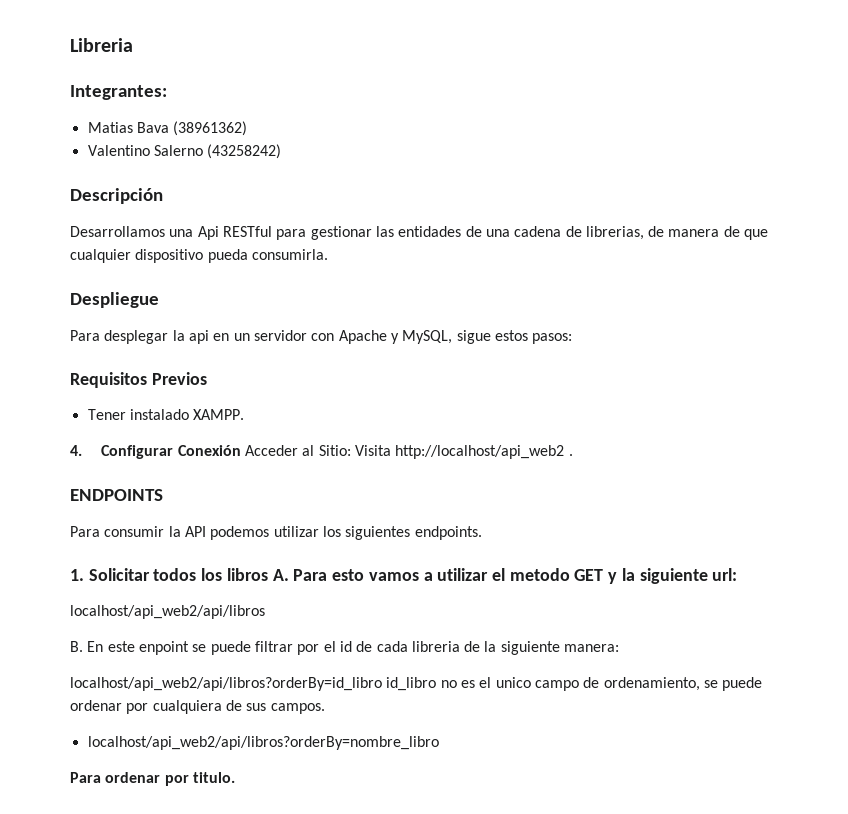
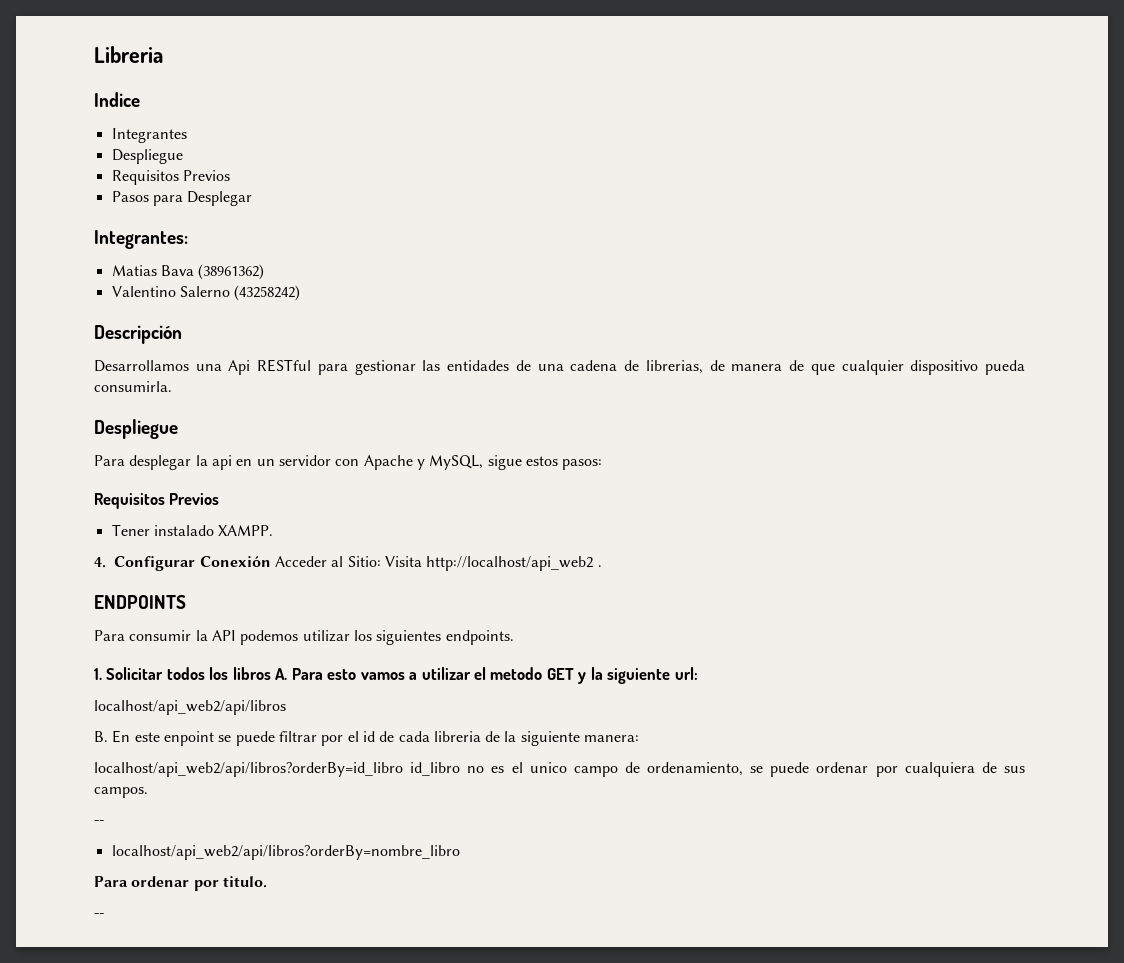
+ Indice
+ Integrantes
+ Despliegue
+ Requisitos Previos
+ Pasos para Desplegar
  localhost/api_web2/api/libros?orderBy=id_libro id_libro no es el unico campo de ordenamiento, se puede ordenar por cualquiera de sus campos.
+ --
  Para ordenar por titulo.
+ --

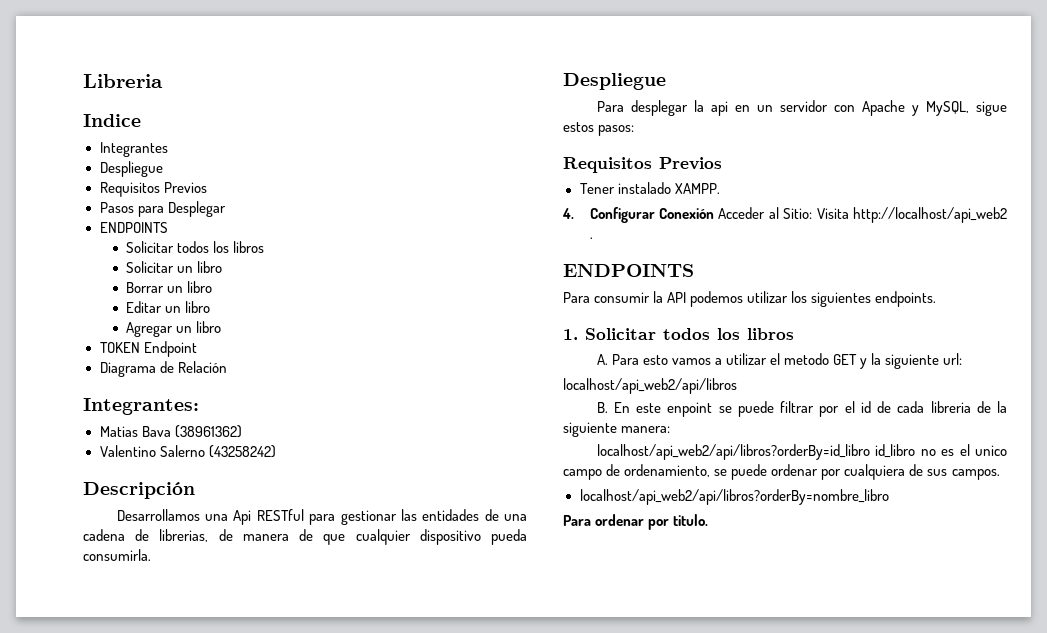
  Pasos para Desplegar
+ ENDPOINTS
+ Solicitar todos los libros
+ Solicitar un libro
+ Borrar un libro
+ Editar un libro
+ Agregar un libro
+ TOKEN Endpoint
+ Diagrama de Relación
- 1. Solicitar todos los libros A. Para esto vamos a utilizar el metodo GET y la siguiente url:
+ 1. Solicitar todos los libros
+ A. Para esto vamos a utilizar el metodo GET y la siguiente url:
  localhost/api_web2/api/libros?orderBy=id_libro id_libro no es el unico campo de ordenamiento, se puede ordenar por cualquiera de sus campos.
- --
  Para ordenar por titulo.
- --

